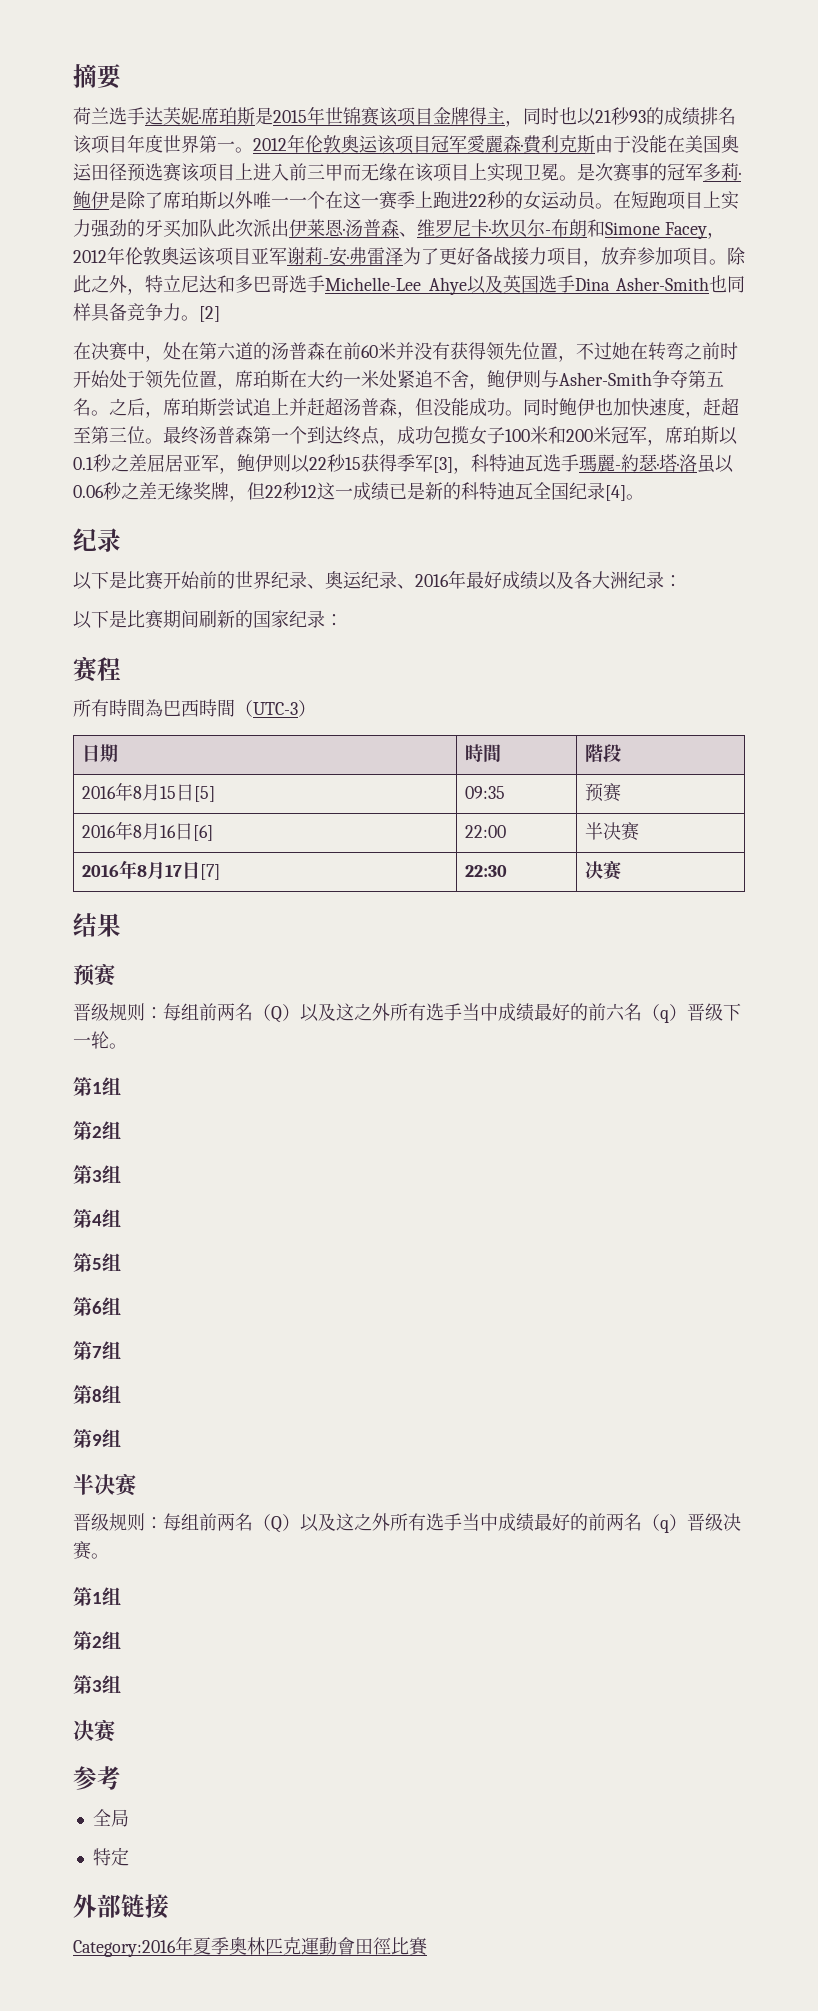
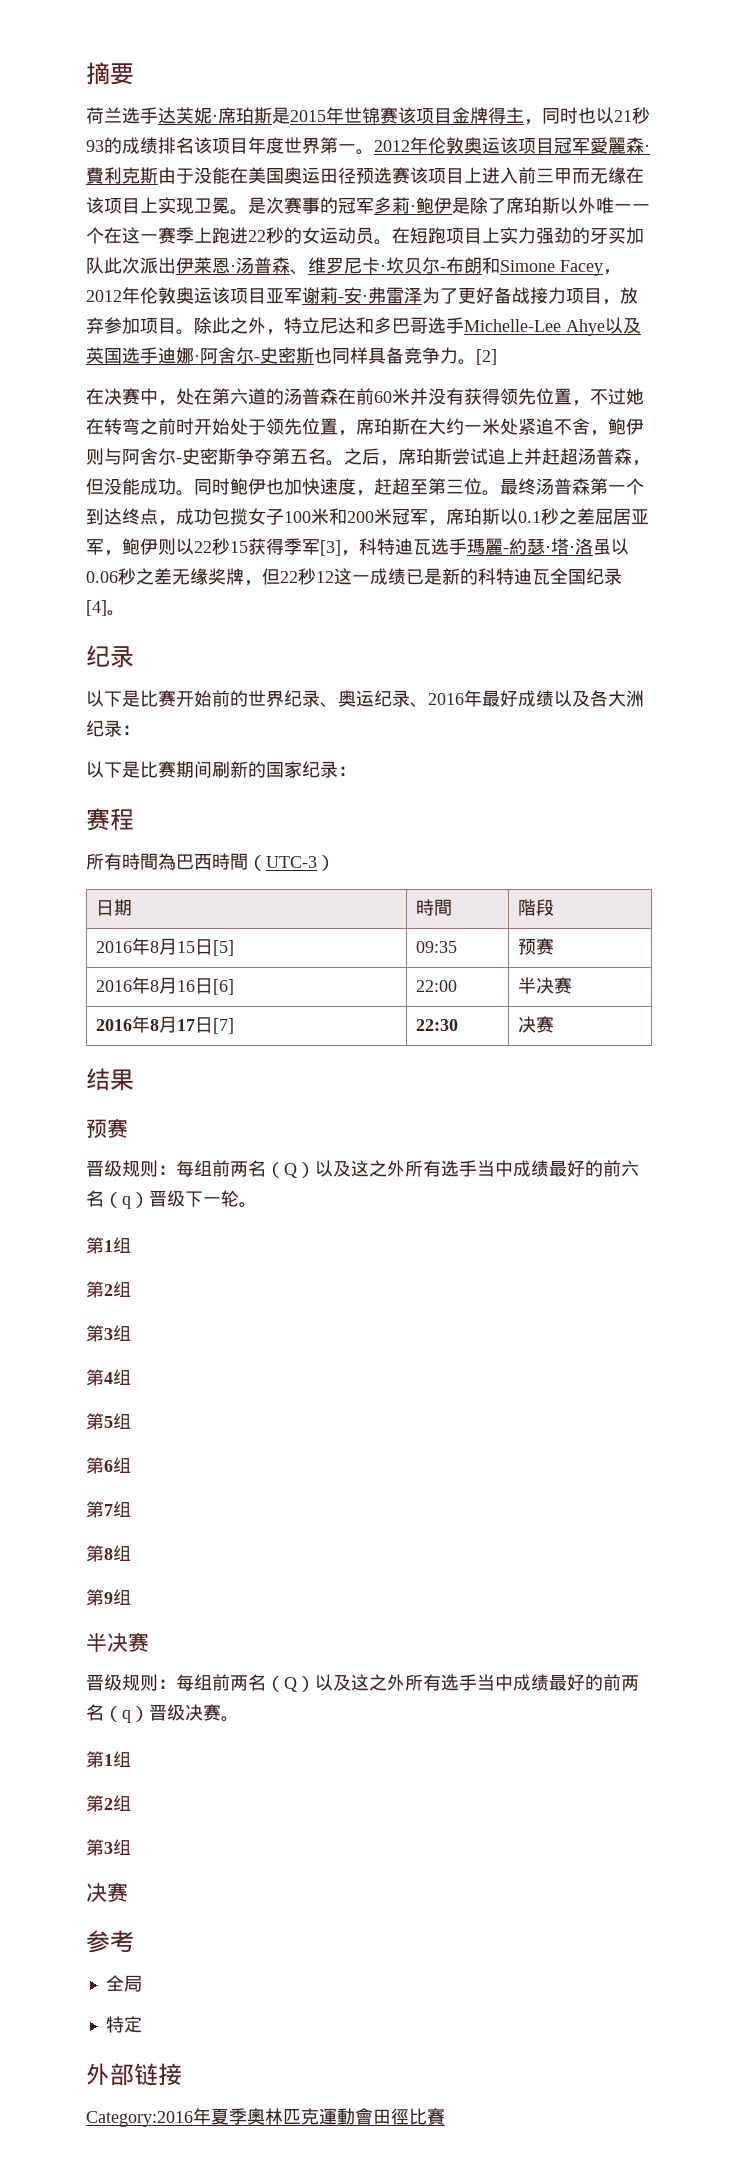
- 除此之外，特立尼达和多巴哥选手Michelle-Lee Ahye以及英国选手Dina Asher-Smith也同样具备竞争力。
+ 除此之外，特立尼达和多巴哥选手Michelle-Lee Ahye以及英国选手迪娜·阿舍尔-史密斯也同样具备竞争力。
- 在决赛中，处在第六道的汤普森在前60米并没有获得领先位置，不过她在转弯之前时开始处于领先位置，席珀斯在大约一米处紧追不舍，鲍伊则与Asher-Smith争夺第五名。
+ 在决赛中，处在第六道的汤普森在前60米并没有获得领先位置，不过她在转弯之前时开始处于领先位置，席珀斯在大约一米处紧追不舍，鲍伊则与阿舍尔-史密斯争夺第五名。

